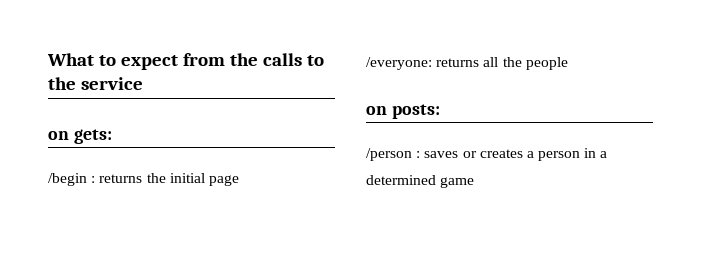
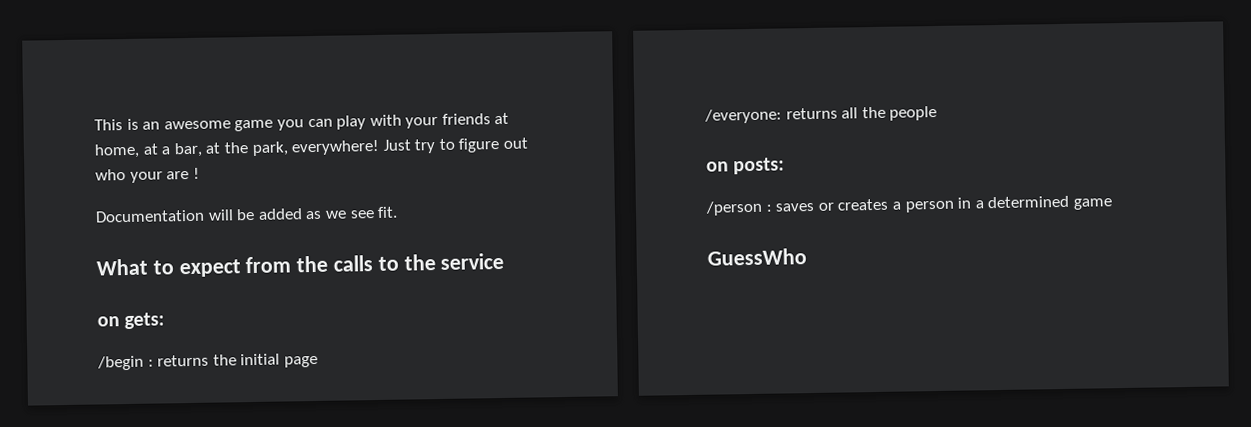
+ This is an awesome game you can play with your friends at home, at a bar, at the park, everywhere! Just try to figure out who your are !
+ Documentation will be added as we see fit.
+ GuessWho

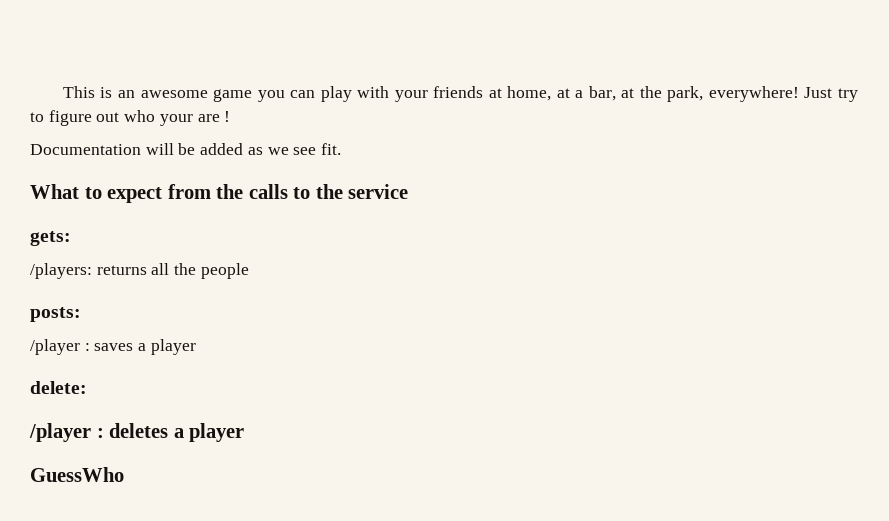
- on gets:
+ gets:
- /begin : returns the initial page
- /everyone: returns all the people
+ /players: returns all the people
- on posts:
+ posts:
- /person : saves or creates a person in a determined game
+ /player : saves a player
+ delete:
+ /player : deletes a player

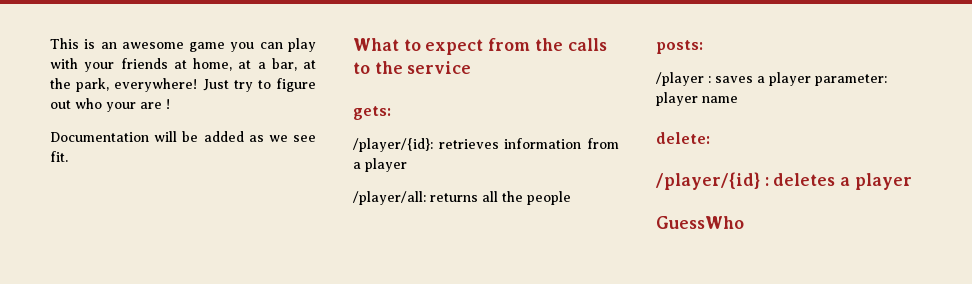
- /players: returns all the people
+ /player/{id}: retrieves information from a player
+ /player/all: returns all the people
- /player : saves a player
+ /player : saves a player parameter: player name
- /player : deletes a player
+ /player/{id} : deletes a player

